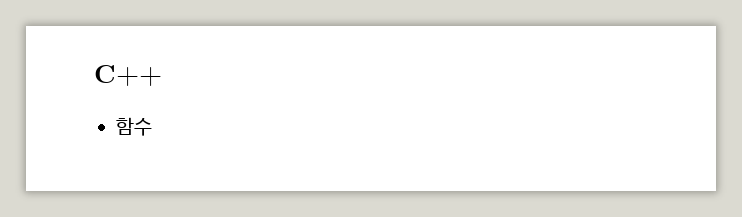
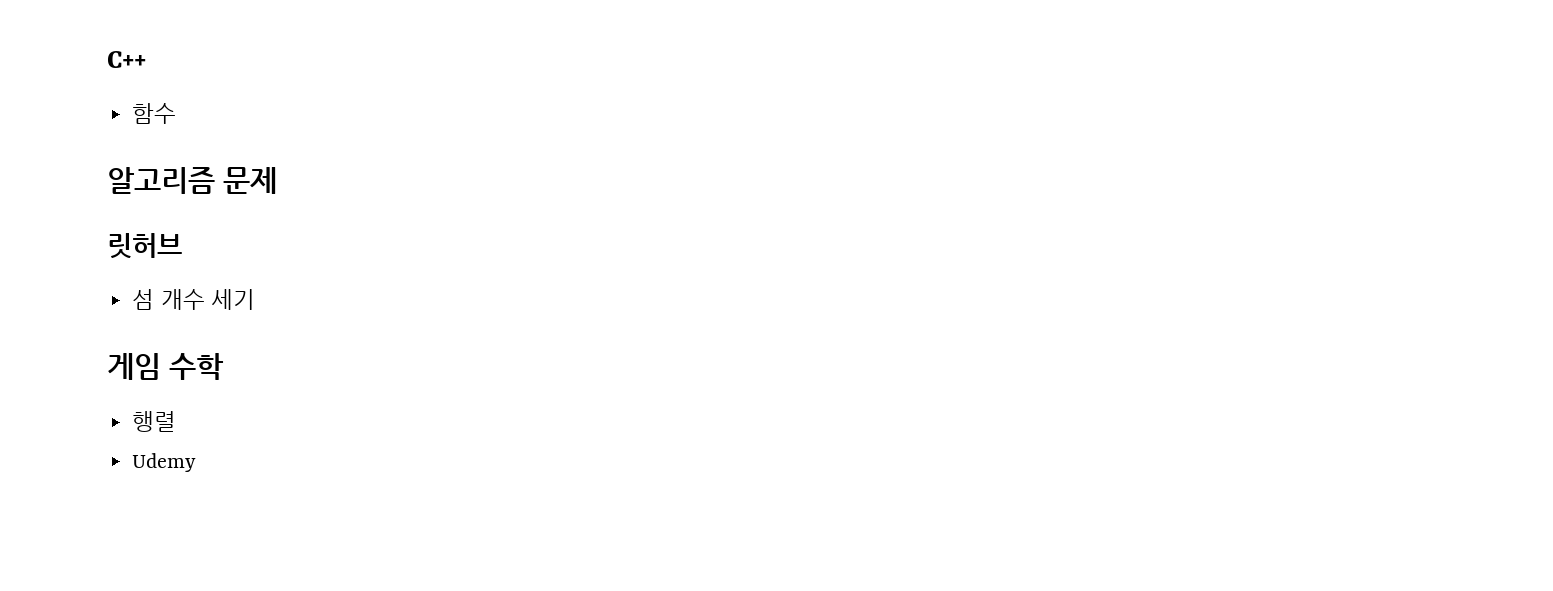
+ 알고리즘 문제
+ 릿허브
+ 섬 개수 세기
+ 게임 수학
+ 행렬
+ Udemy

